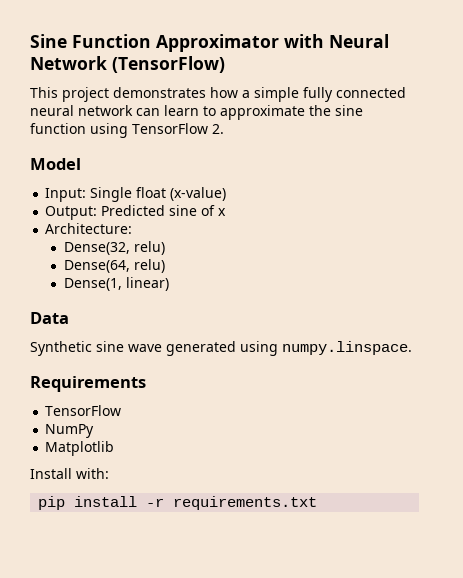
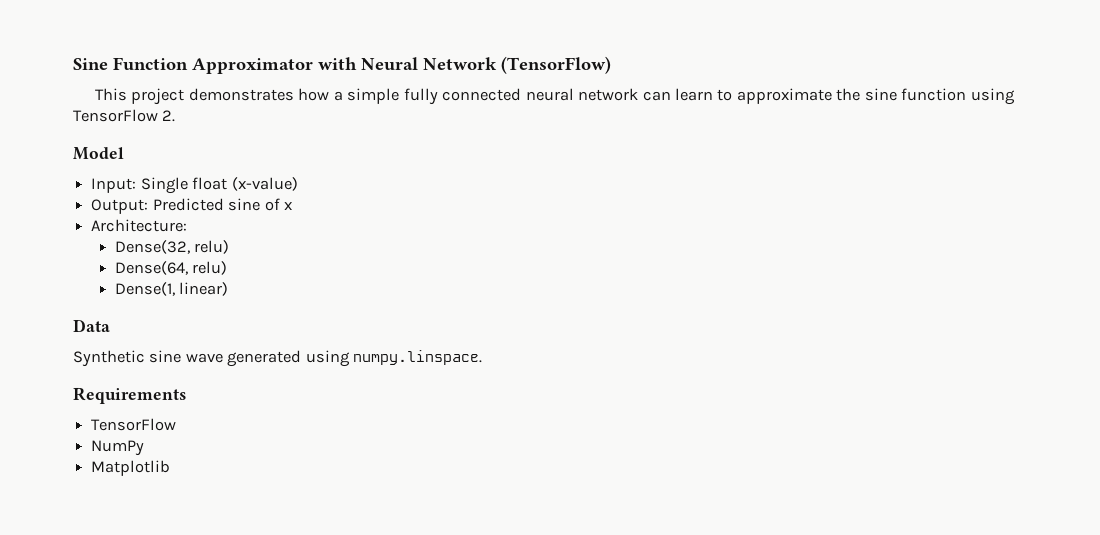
- Install with:
- pip install -r requirements.txt

